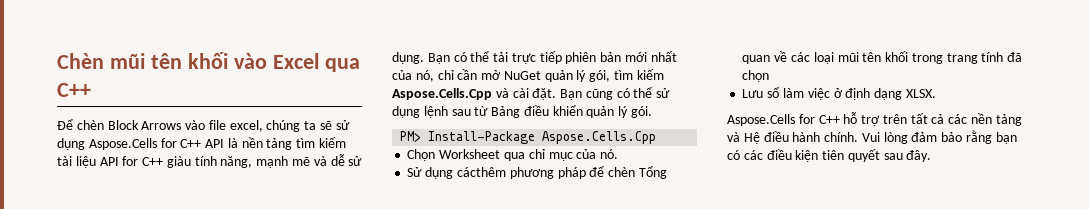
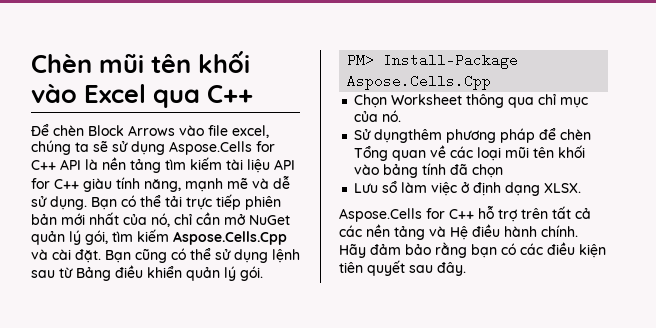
- Chọn Worksheet qua chỉ mục của nó.
+ Chọn Worksheet thông qua chỉ mục của nó.
- Sử dụng cácthêm phương pháp để chèn Tổng quan về các loại mũi tên khối trong trang tính đã chọn
+ Sử dụngthêm phương pháp để chèn Tổng quan về các loại mũi tên khối vào bảng tính đã chọn
- Vui lòng đảm bảo rằng bạn có các điều kiện tiên quyết sau đây.
+ Hãy đảm bảo rằng bạn có các điều kiện tiên quyết sau đây.

